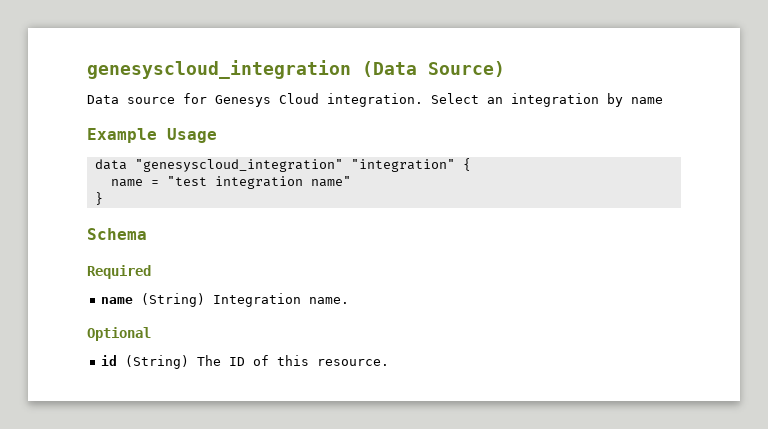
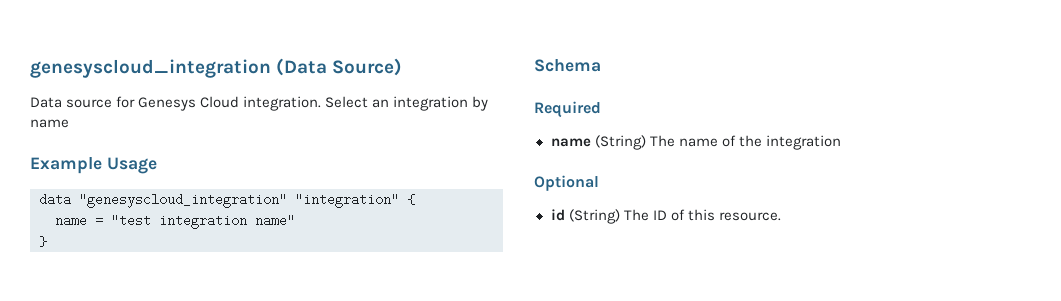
- name (String) Integration name.
+ name (String) The name of the integration

